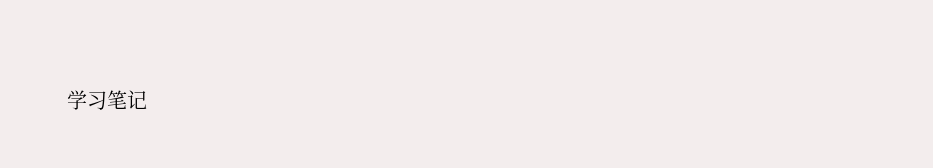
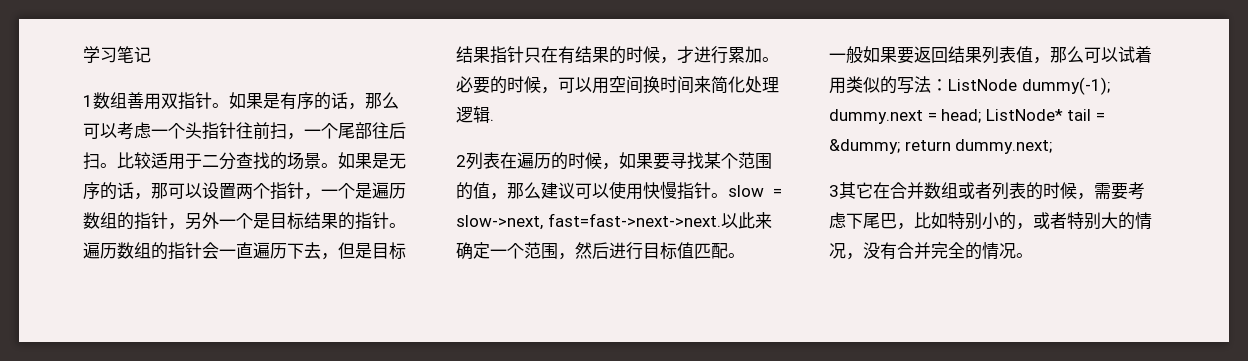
+ 1数组善用双指针。如果是有序的话，那么可以考虑一个头指针往前扫，一个尾部往后扫。比较适用于二分查找的场景。如果是无序的话，那可以设置两个指针，一个是遍历数组的指针，另外一个是目标结果的指针。遍历数组的指针会一直遍历下去，但是目标结果指针只在有结果的时候，才进行累加。必要的时候，可以用空间换时间来简化处理逻辑.
+ 2列表在遍历的时候，如果要寻找某个范围的值，那么建议可以使用快慢指针。slow = slow->next, fast=fast->next->next.以此来确定一个范围，然后进行目标值匹配。
+ 一般如果要返回结果列表值，那么可以试着用类似的写法：ListNode dummy(-1); dummy.next = head; ListNode* tail = &dummy; return dummy.next;
+ 3其它在合并数组或者列表的时候，需要考虑下尾巴，比如特别小的，或者特别大的情况，没有合并完全的情况。

